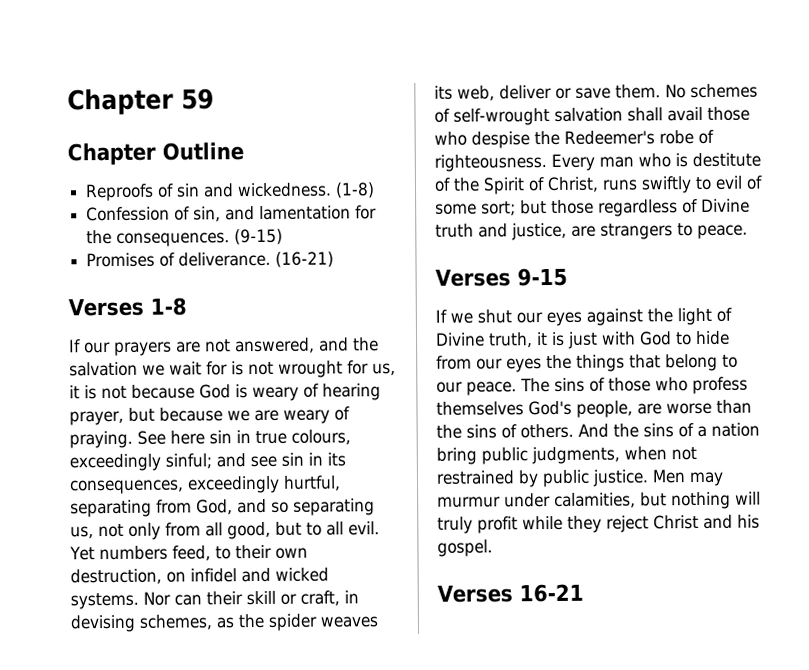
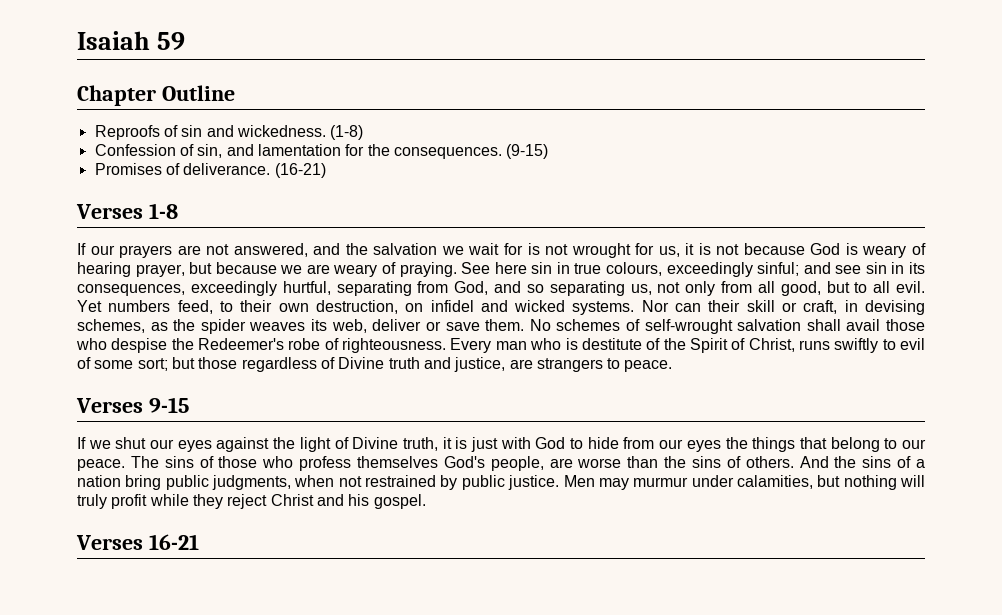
- Chapter 59
+ Isaiah 59

